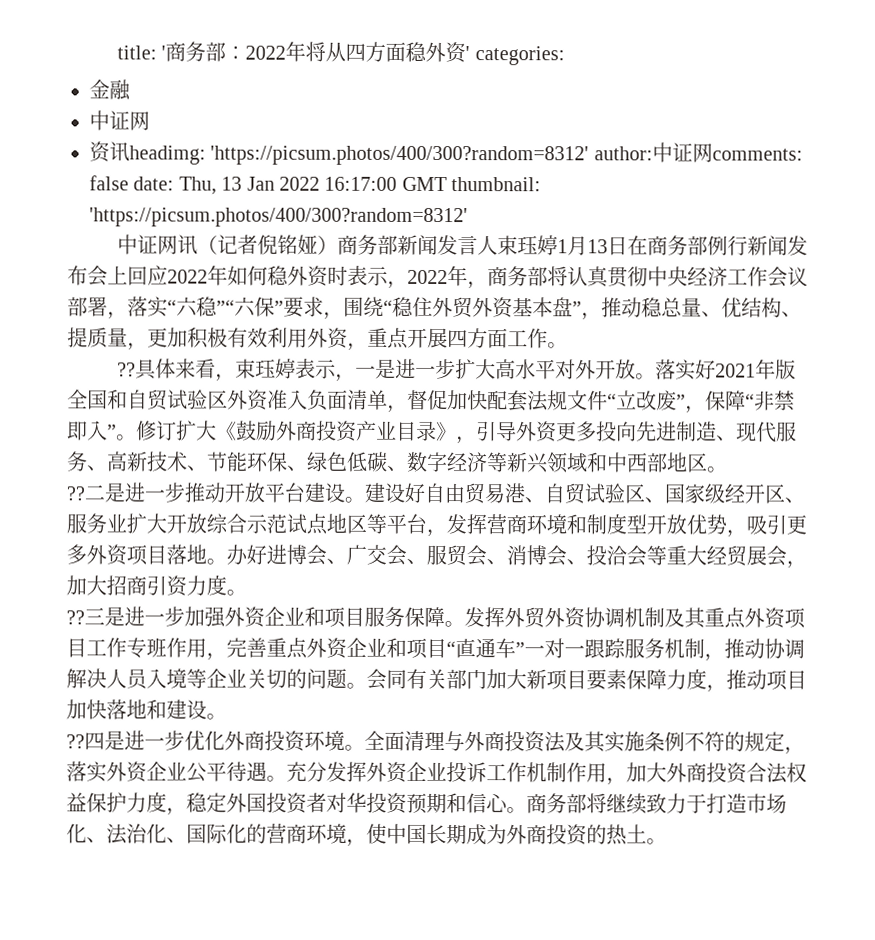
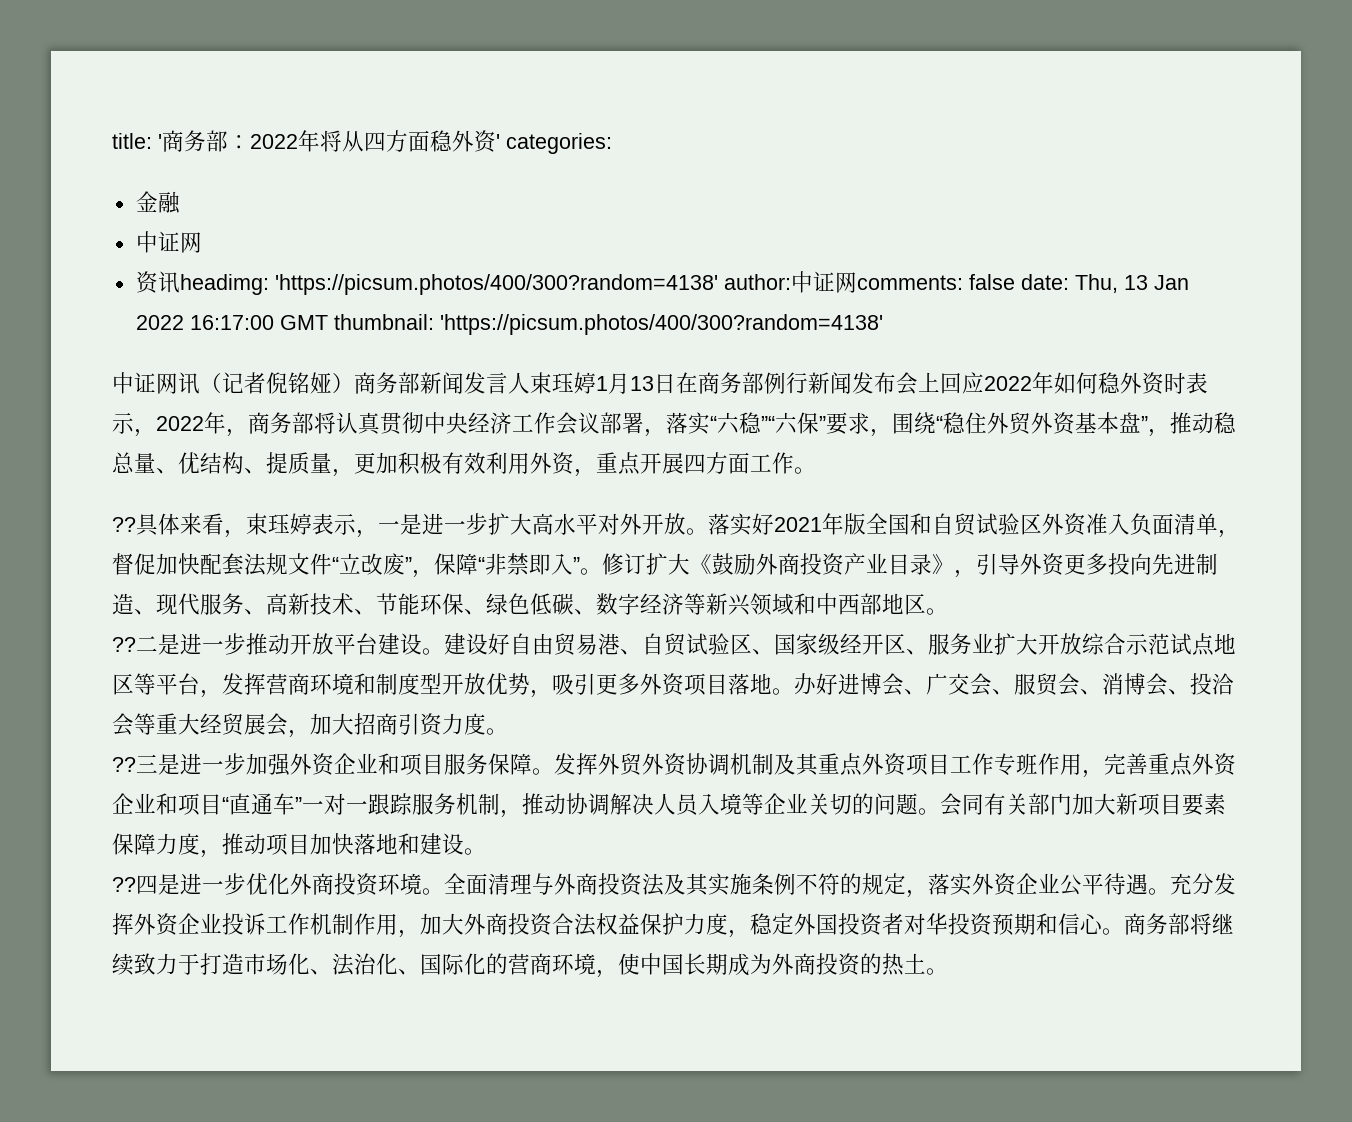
- 资讯headimg: 'https://picsum.photos/400/300?random=8312' author:中证网comments: false date: Thu, 13 Jan 2022 16:17:00 GMT thumbnail: 'https://picsum.photos/400/300?random=8312'
+ 资讯headimg: 'https://picsum.photos/400/300?random=4138' author:中证网comments: false date: Thu, 13 Jan 2022 16:17:00 GMT thumbnail: 'https://picsum.photos/400/300?random=4138'

